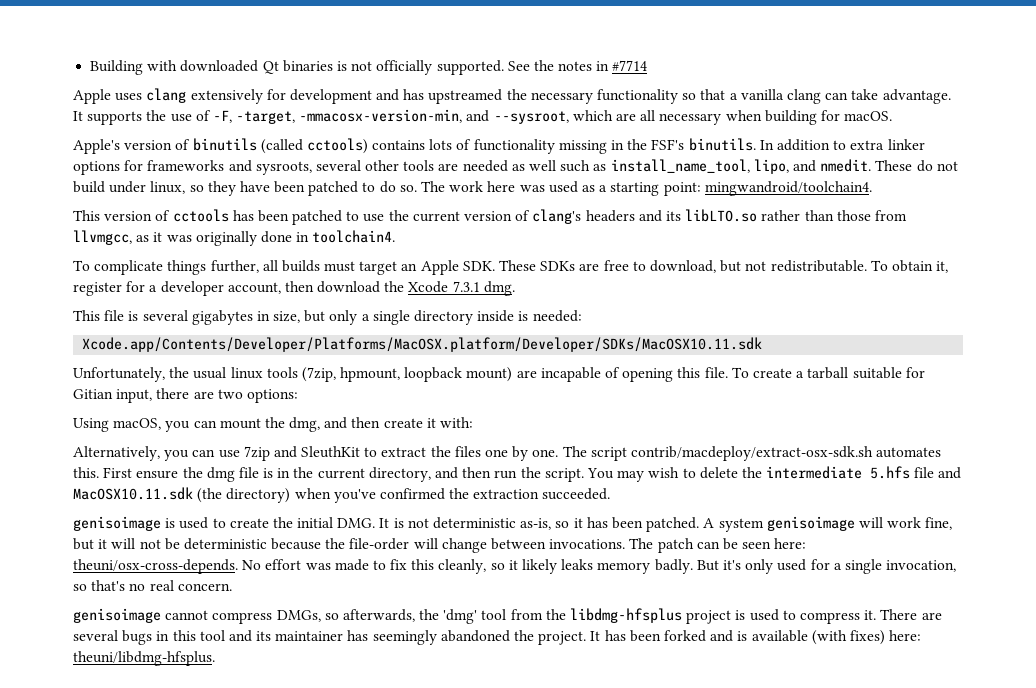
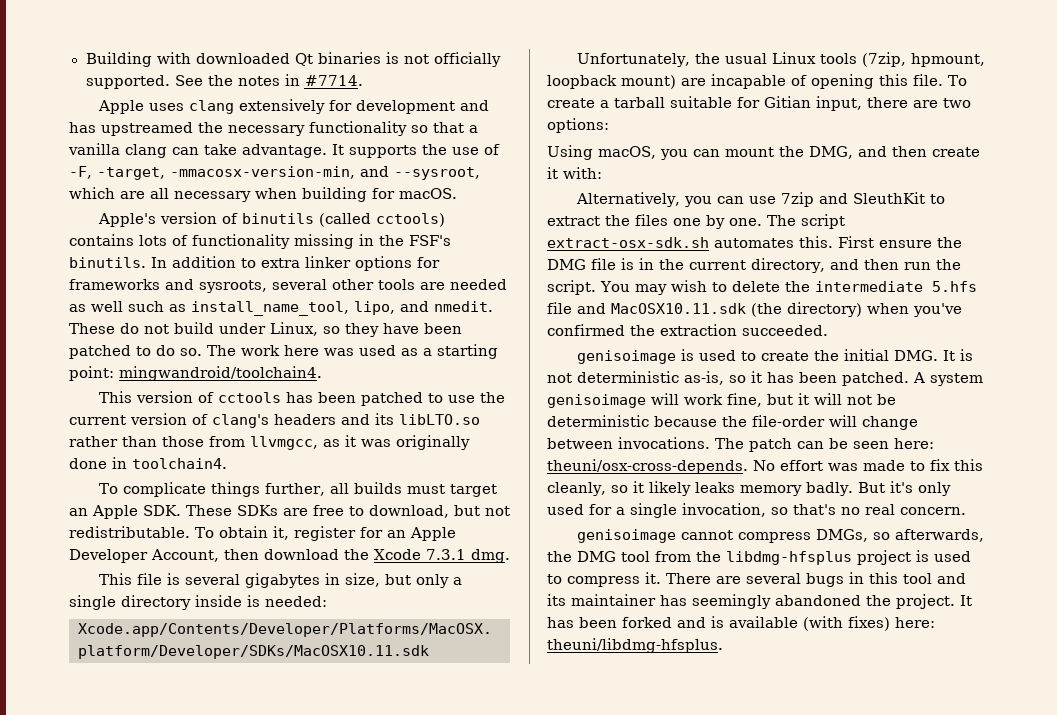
- See the notes in #7714
+ See the notes in #7714.
- These do not build under linux, so they have been patched to do so.
+ These do not build under Linux, so they have been patched to do so.
- To obtain it, register for a developer account, then download the Xcode 7.3.1 dmg.
+ To obtain it, register for an Apple Developer Account, then download the Xcode 7.3.1 dmg.
- Unfortunately, the usual linux tools (7zip, hpmount, loopback mount) are incapable of opening this file.
+ Unfortunately, the usual Linux tools (7zip, hpmount, loopback mount) are incapable of opening this file.
- Using macOS, you can mount the dmg, and then create it with:
+ Using macOS, you can mount the DMG, and then create it with:
- The script contrib/macdeploy/extract-osx-sdk.sh automates this.
+ The script extract-osx-sdk.sh automates this.
- First ensure the dmg file is in the current directory, and then run the script.
+ First ensure the DMG file is in the current directory, and then run the script.
- genisoimage cannot compress DMGs, so afterwards, the 'dmg' tool from the libdmg-hfsplus project is used to compress it.
+ genisoimage cannot compress DMGs, so afterwards, the DMG tool from the libdmg-hfsplus project is used to compress it.

